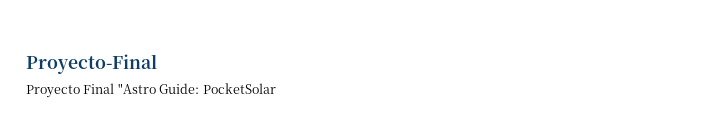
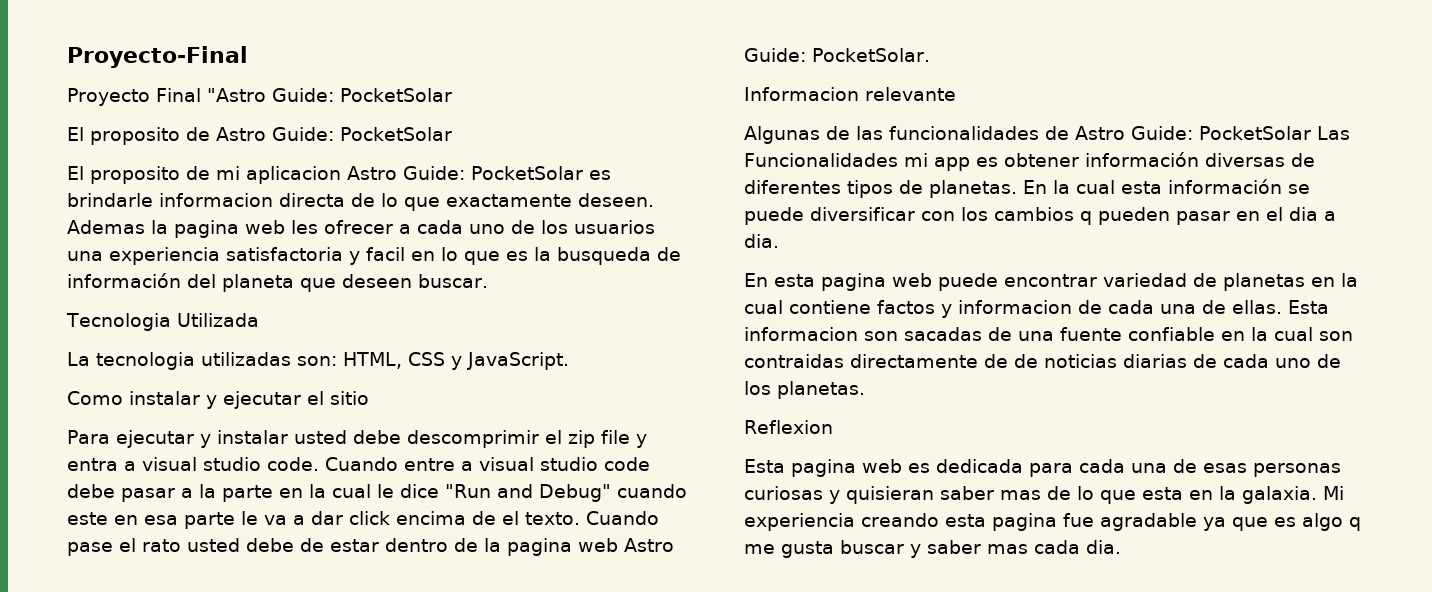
+ El proposito de Astro Guide: PocketSolar
+ El proposito de mi aplicacion Astro Guide: PocketSolar es brindarle informacion directa de lo que exactamente deseen. Ademas la pagina web les ofrecer a cada uno de los usuarios una experiencia satisfactoria y facil en lo que es la busqueda de información del planeta que deseen buscar.
+ Tecnologia Utilizada
+ La tecnologia utilizadas son: HTML, CSS y JavaScript.
+ Como instalar y ejecutar el sitio
+ Para ejecutar y instalar usted debe descomprimir el zip file y entra a visual studio code. Cuando entre a visual studio code debe pasar a la parte en la cual le dice "Run and Debug" cuando este en esa parte le va a dar click encima de el texto. Cuando pase el rato usted debe de estar dentro de la pagina web Astro Guide: PocketSolar.
+ Informacion relevante
+ Algunas de las funcionalidades de Astro Guide: PocketSolar Las Funcionalidades mi app es obtener información diversas de diferentes tipos de planetas. En la cual esta información se puede diversificar con los cambios q pueden pasar en el dia a dia.
+ En esta pagina web puede encontrar variedad de planetas en la cual contiene factos y informacion de cada una de ellas. Esta informacion son sacadas de una fuente confiable en la cual son contraidas directamente de de noticias diarias de cada uno de los planetas.
+ Reflexion
+ Esta pagina web es dedicada para cada una de esas personas curiosas y quisieran saber mas de lo que esta en la galaxia. Mi experiencia creando esta pagina fue agradable ya que es algo q me gusta buscar y saber mas cada dia.

